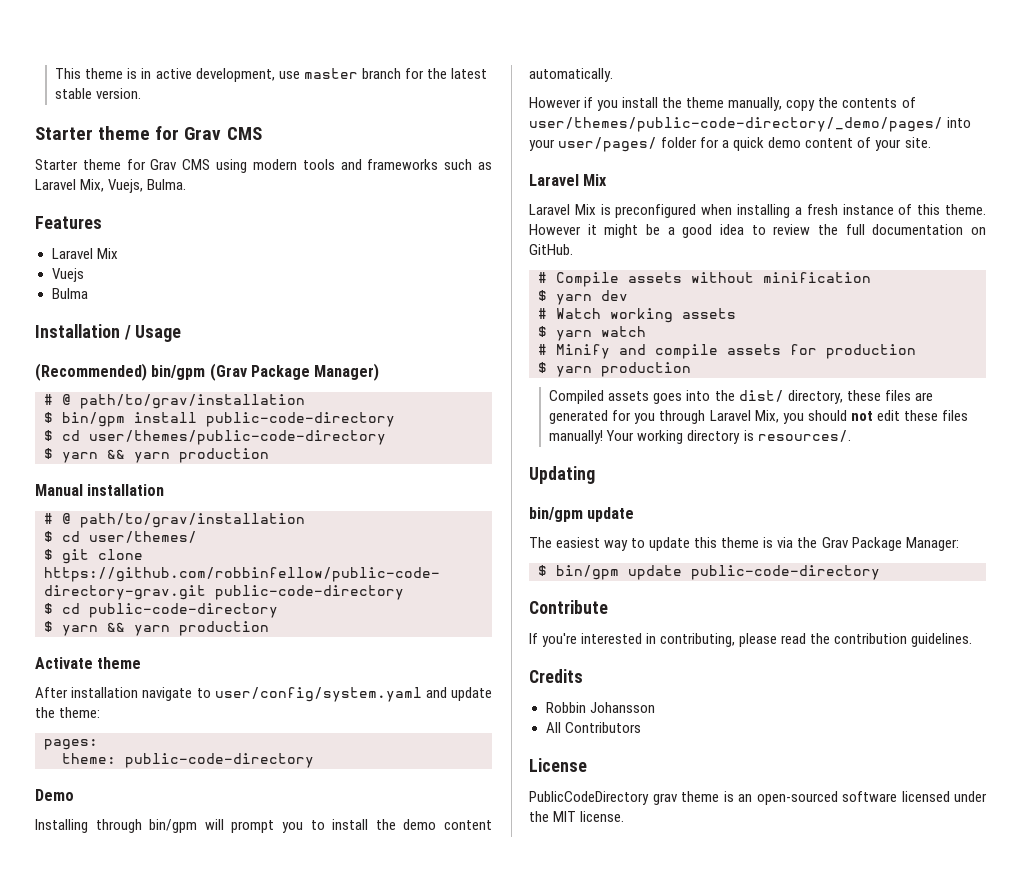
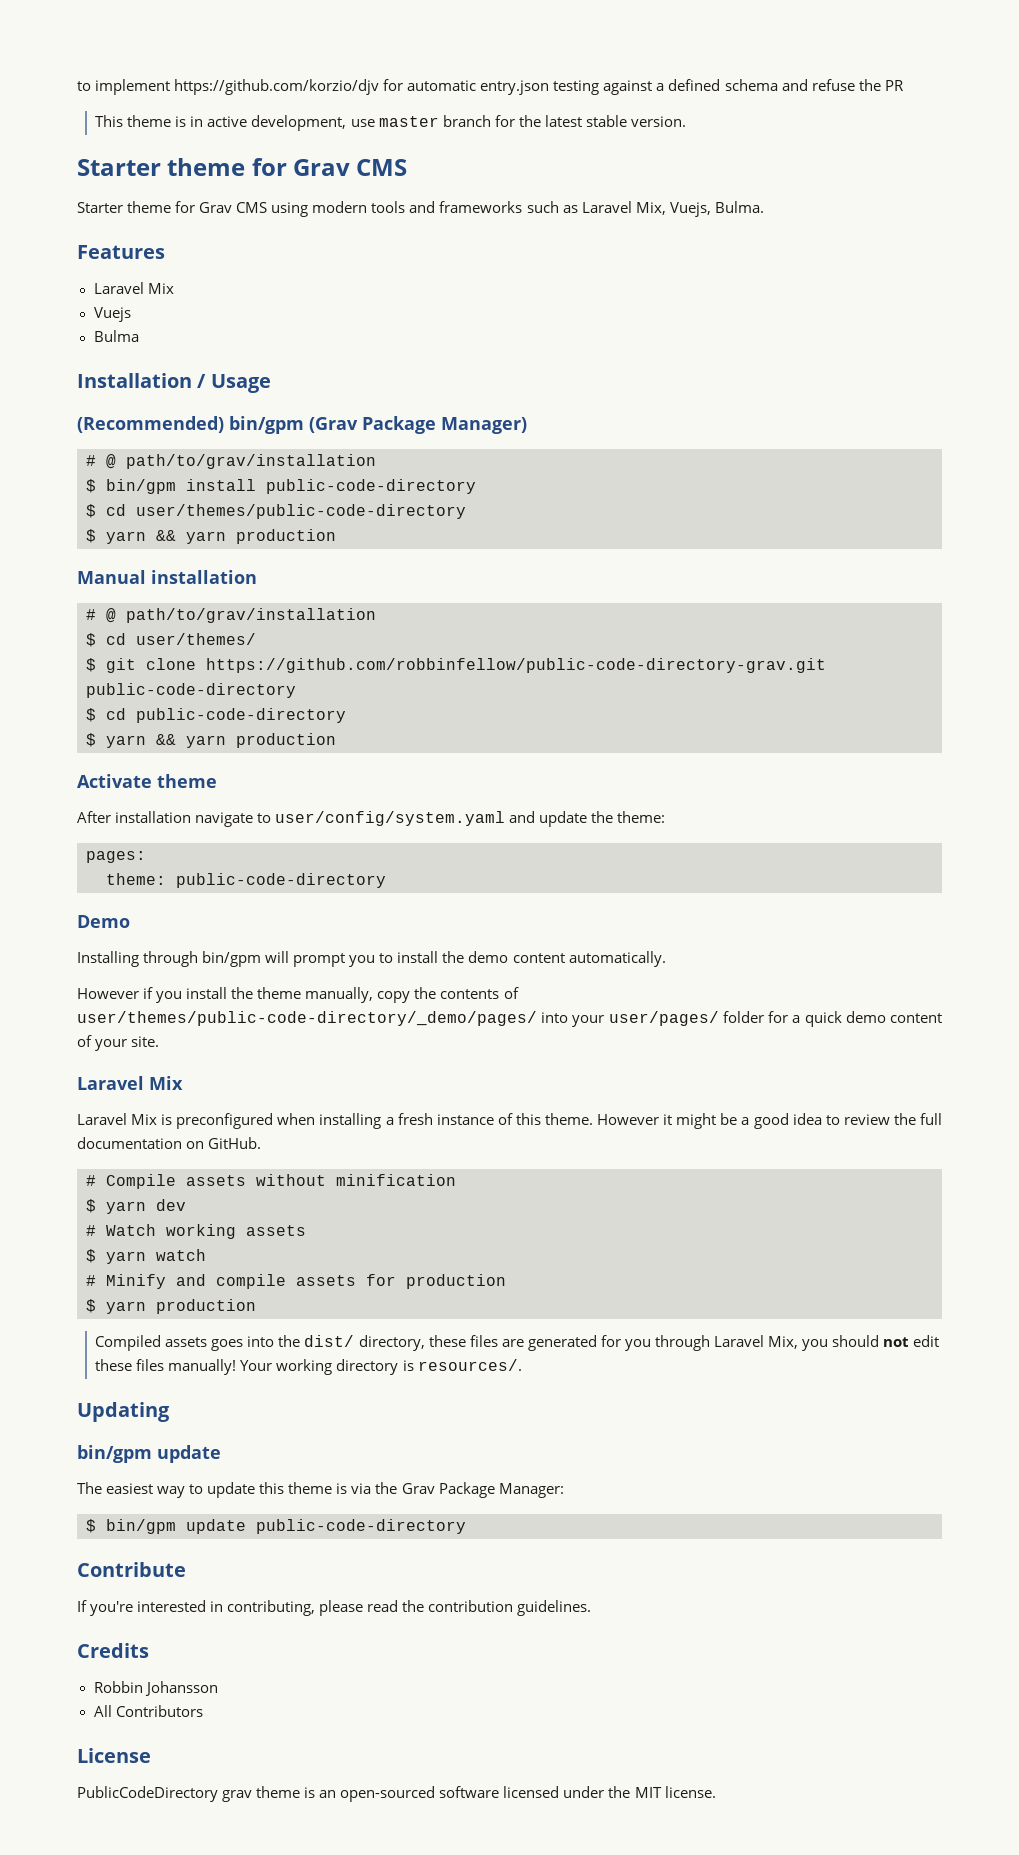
+ to implement https://github.com/korzio/djv for automatic entry.json testing against a defined schema and refuse the PR

